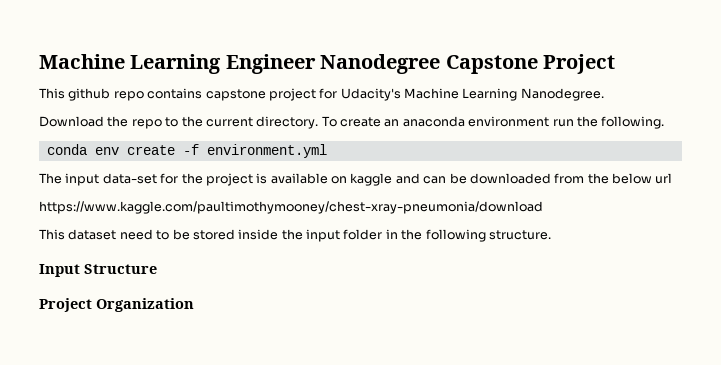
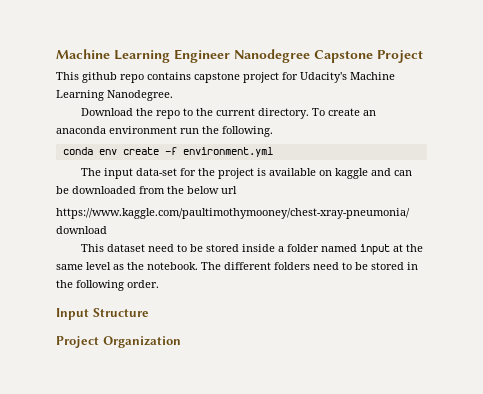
- This dataset need to be stored inside the input folder in the following structure.
+ This dataset need to be stored inside a folder named input at the same level as the notebook. The different folders need to be stored in the following order.

